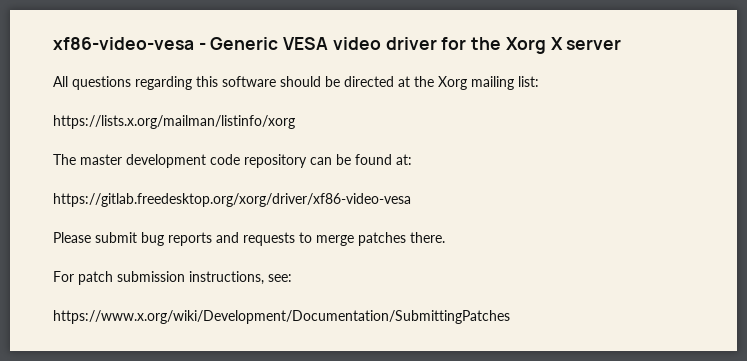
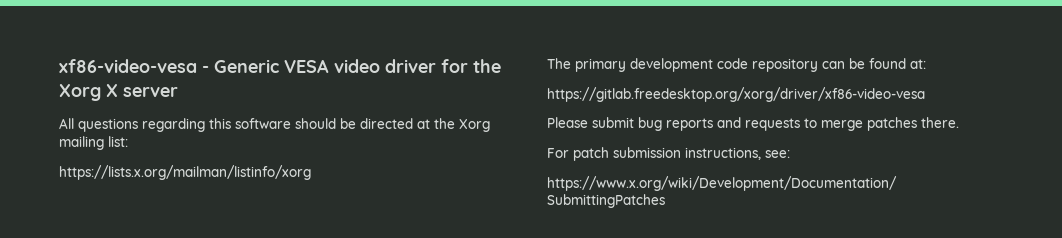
- The master development code repository can be found at:
+ The primary development code repository can be found at:

